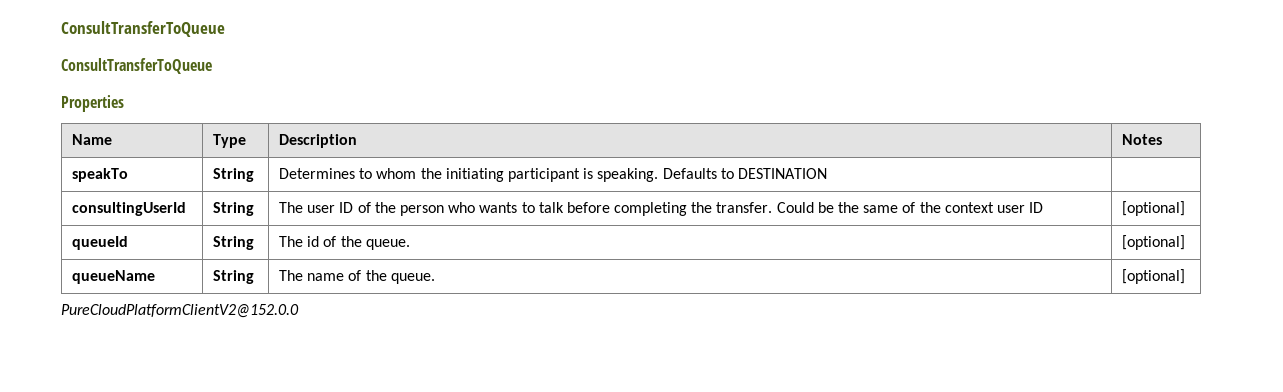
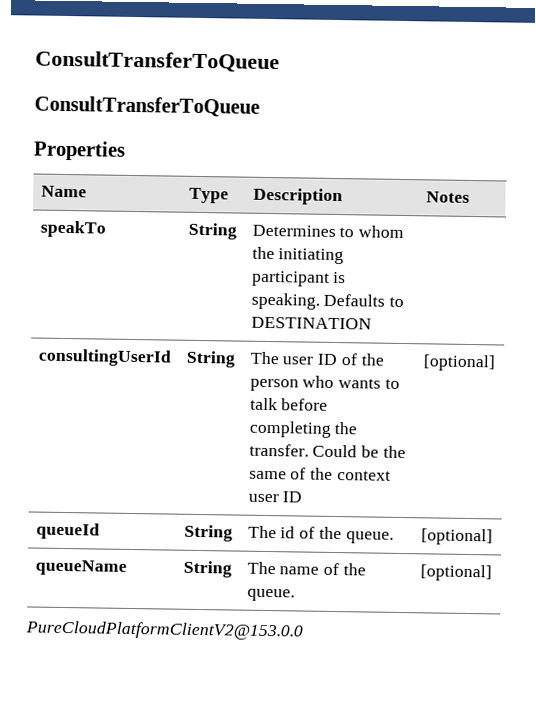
- PureCloudPlatformClientV2@152.0.0
+ PureCloudPlatformClientV2@153.0.0

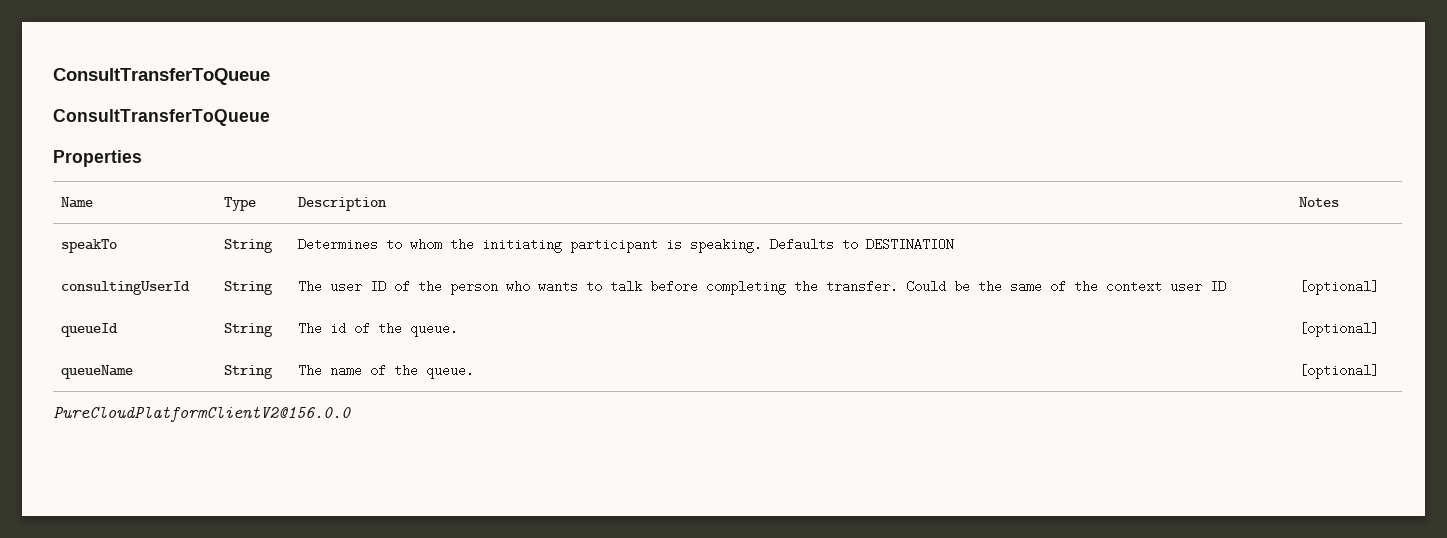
- PureCloudPlatformClientV2@153.0.0
+ PureCloudPlatformClientV2@156.0.0

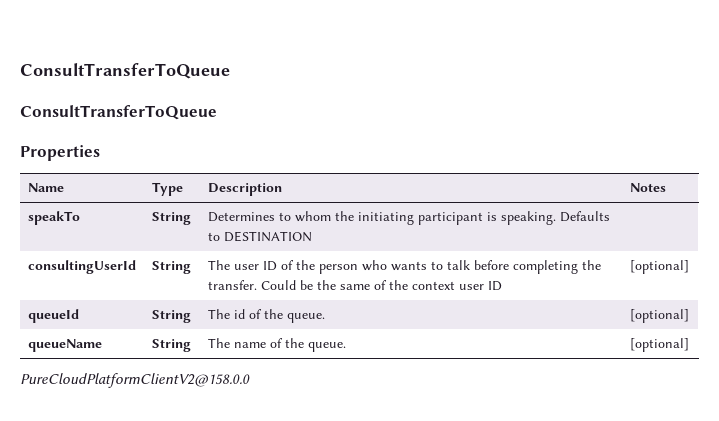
- PureCloudPlatformClientV2@156.0.0
+ PureCloudPlatformClientV2@158.0.0

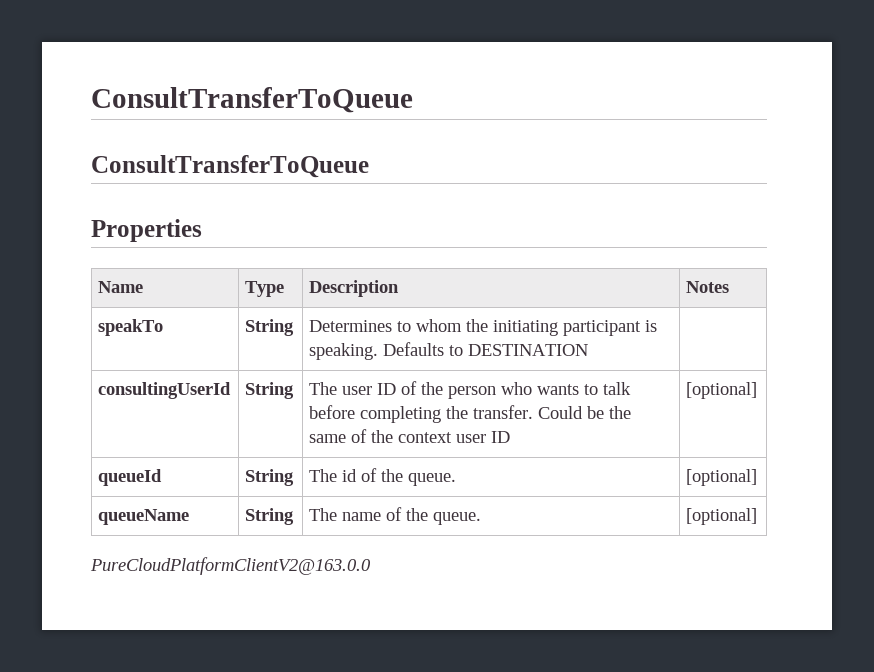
- PureCloudPlatformClientV2@158.0.0
+ PureCloudPlatformClientV2@163.0.0

